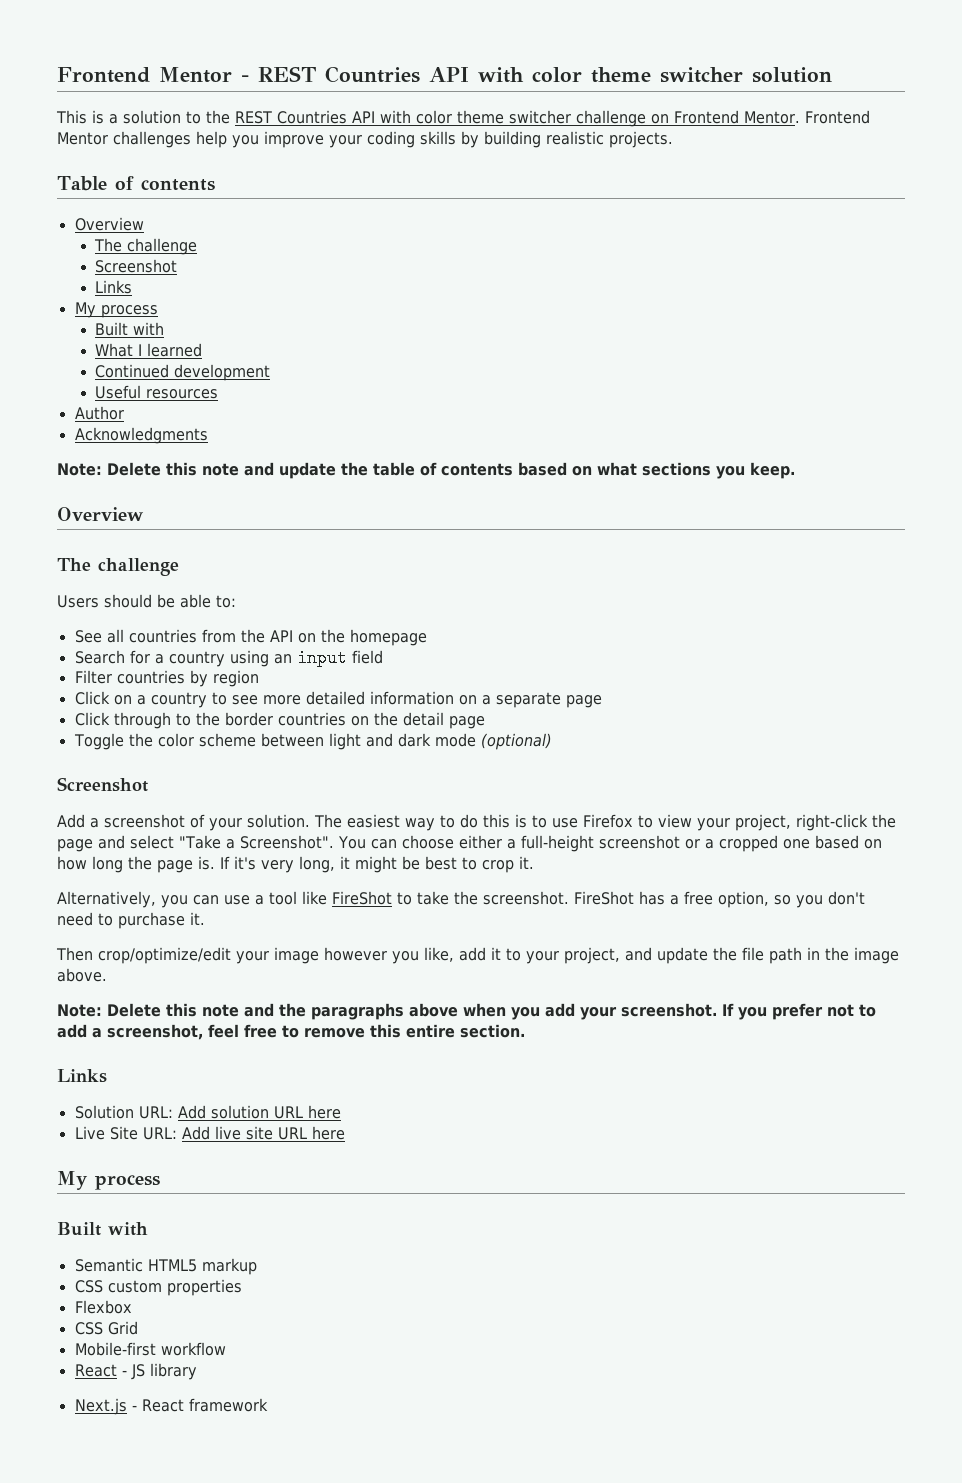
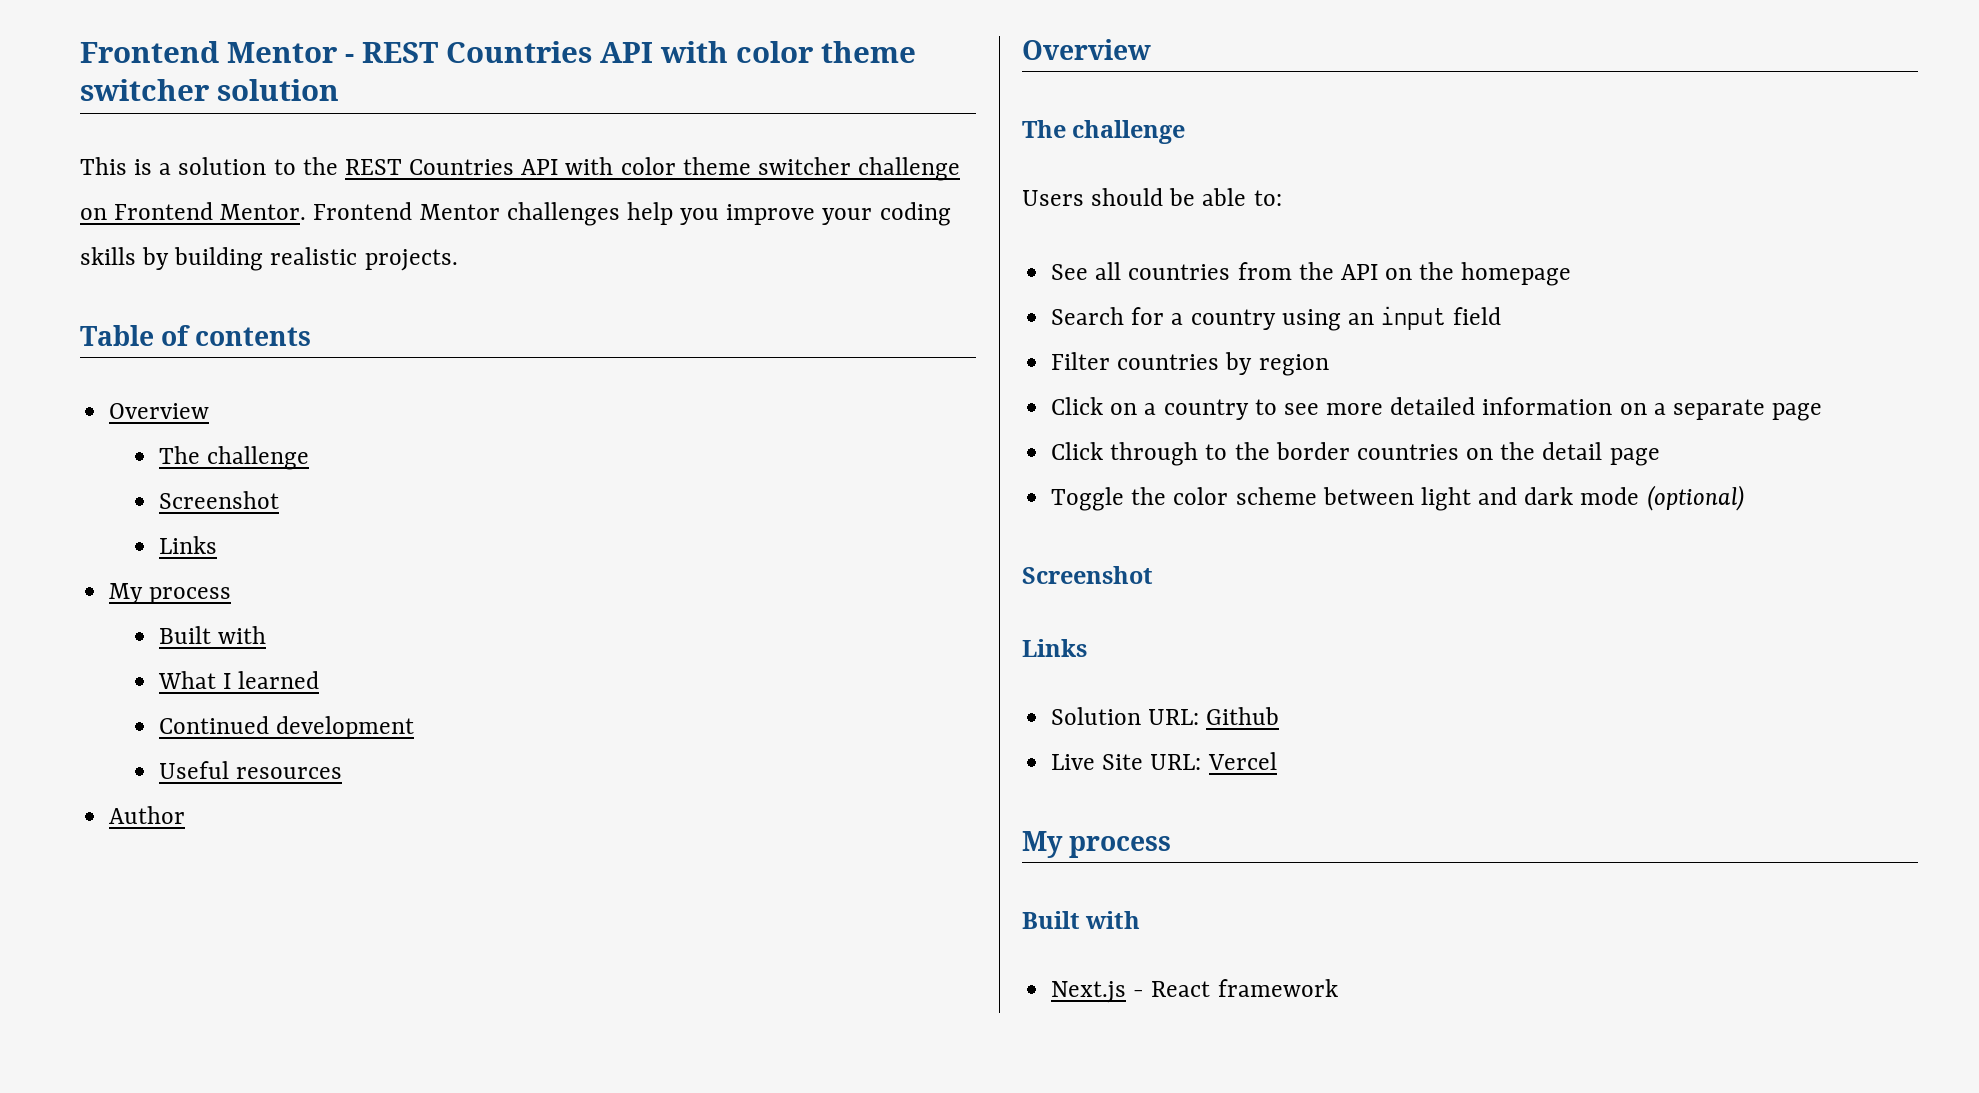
- Acknowledgments
- Note: Delete this note and update the table of contents based on what sections you keep.
- Add a screenshot of your solution. The easiest way to do this is to use Firefox to view your project, right-click the page and select "Take a Screenshot". You can choose either a full-height screenshot or a cropped one based on how long the page is. If it's very long, it might be best to crop it.
- Alternatively, you can use a tool like FireShot to take the screenshot. FireShot has a free option, so you don't need to purchase it.
- Then crop/optimize/edit your image however you like, add it to your project, and update the file path in the image above.
- Note: Delete this note and the paragraphs above when you add your screenshot. If you prefer not to add a screenshot, feel free to remove this entire section.
- Solution URL: Add solution URL here
+ Solution URL: Github
- Live Site URL: Add live site URL here
+ Live Site URL: Vercel
  My process
  Built with
- Semantic HTML5 markup
- CSS custom properties
- Flexbox
- CSS Grid
- Mobile-first workflow
- React - JS library

